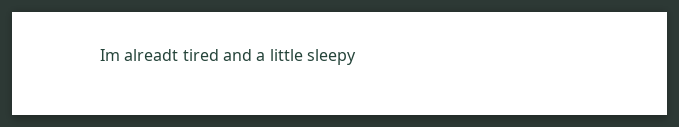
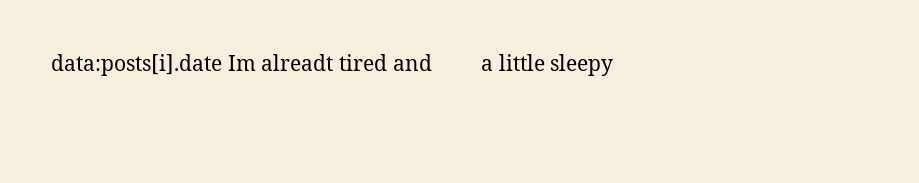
- Im alreadt tired and a little sleepy
+ data:posts[i].date Im alreadt tired and a little sleepy

